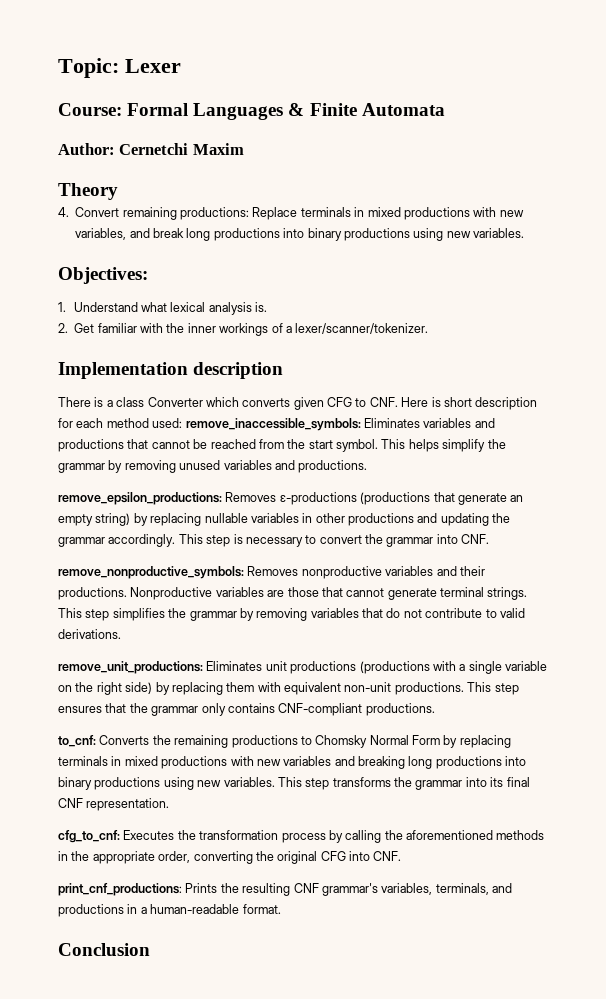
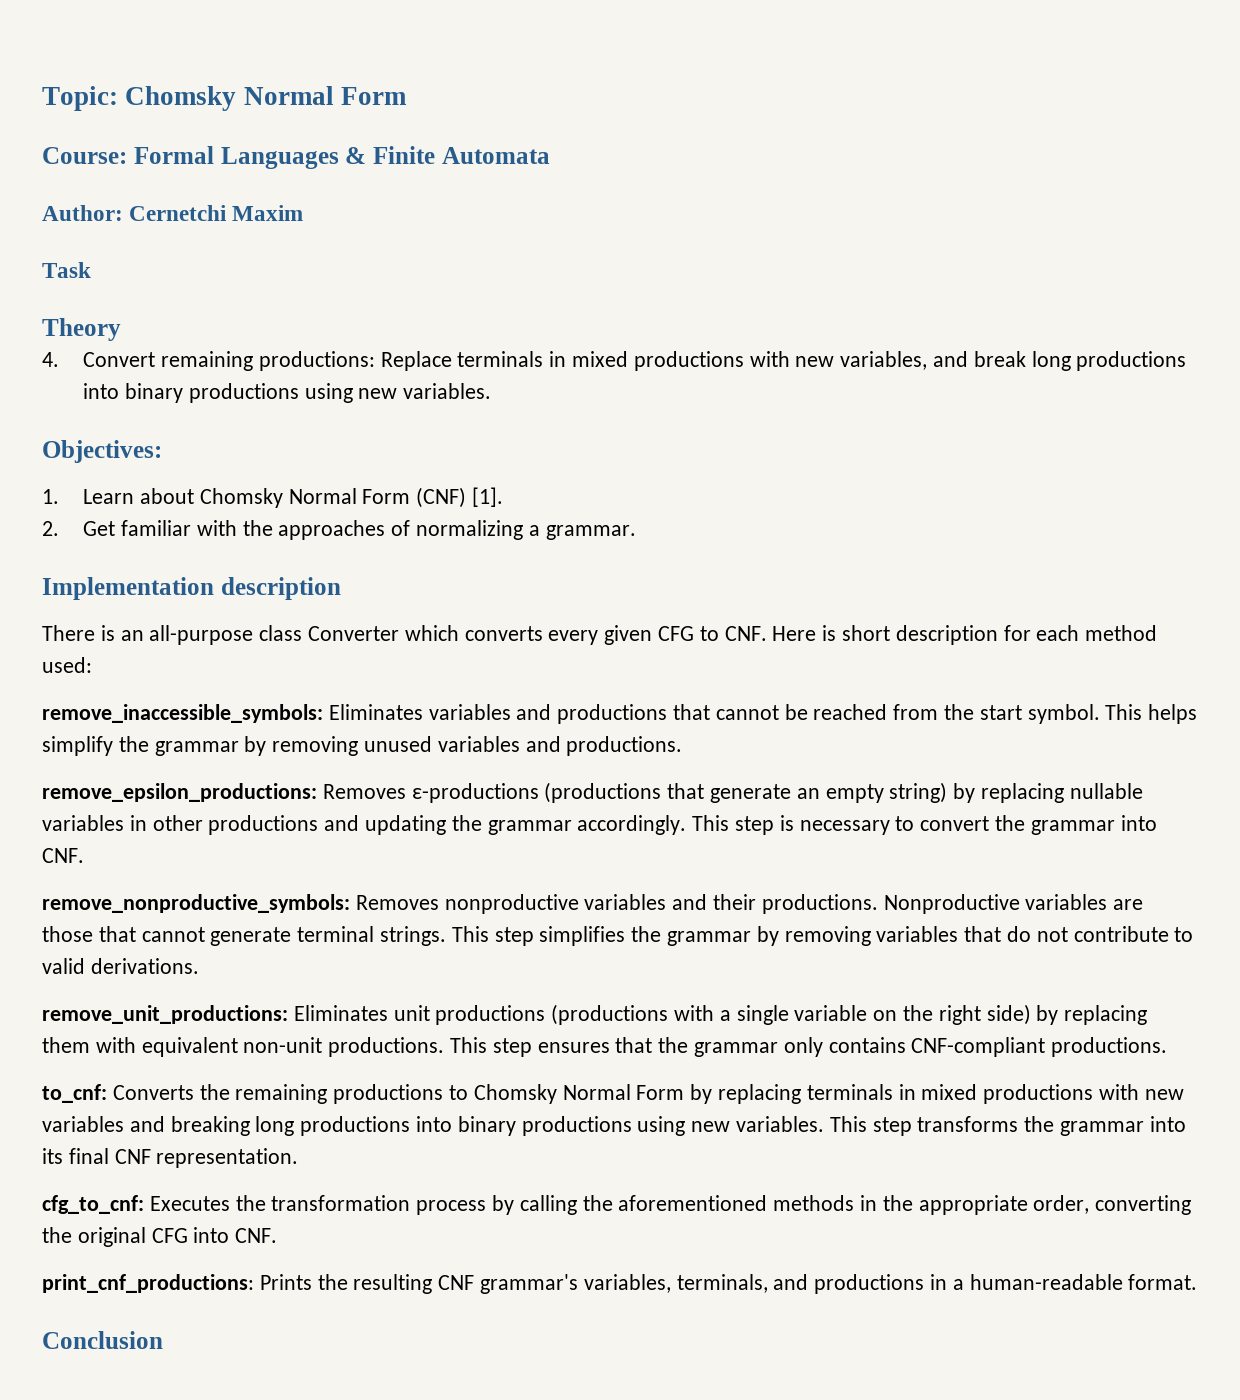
- Topic: Lexer
+ Topic: Chomsky Normal Form
+ Task
- 1. Understand what lexical analysis is.
+ 1. Learn about Chomsky Normal Form (CNF) [1].
- 2. Get familiar with the inner workings of a lexer/scanner/tokenizer.
+ 2. Get familiar with the approaches of normalizing a grammar.
- There is a class Converter which converts given CFG to CNF. Here is short description for each method used: remove_inaccessible_symbols: Eliminates variables and productions that cannot be reached from the start symbol.
+ There is an all-purpose class Converter which converts every given CFG to CNF. Here is short description for each method used:
+ remove_inaccessible_symbols: Eliminates variables and productions that cannot be reached from the start symbol.

